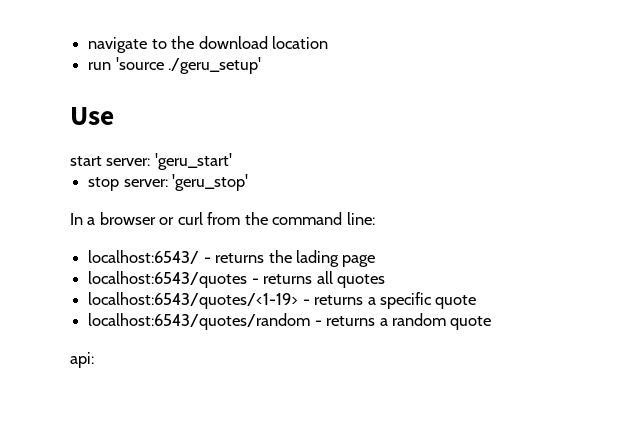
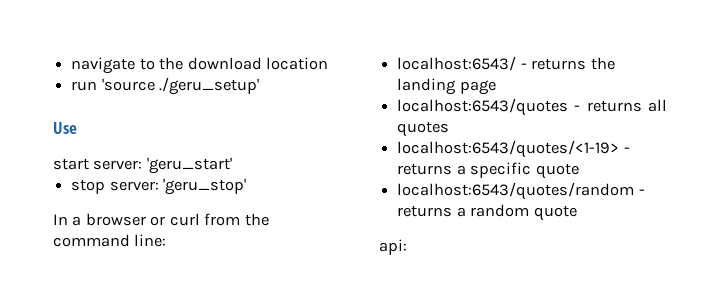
- localhost:6543/ - returns the lading page
+ localhost:6543/ - returns the landing page

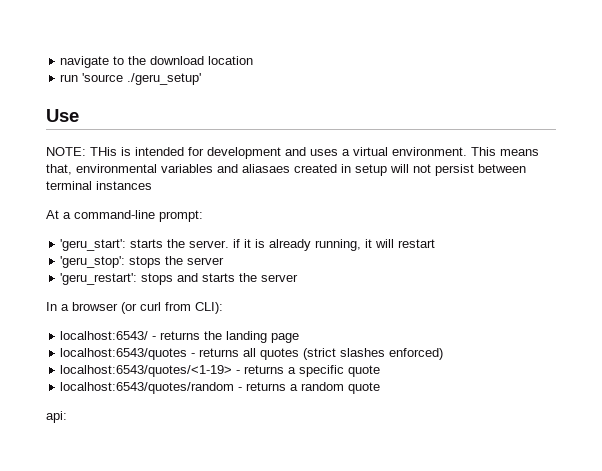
- start server: 'geru_start'
- stop server: 'geru_stop'
+ NOTE: THis is intended for development and uses a virtual environment. This means that, environmental variables and aliasaes created in setup will not persist between terminal instances
+ At a command-line prompt:
+ 'geru_start': starts the server. if it is already running, it will restart
+ 'geru_stop': stops the server
+ 'geru_restart': stops and starts the server
- In a browser or curl from the command line:
+ In a browser (or curl from CLI):
- localhost:6543/quotes - returns all quotes
+ localhost:6543/quotes - returns all quotes (strict slashes enforced)

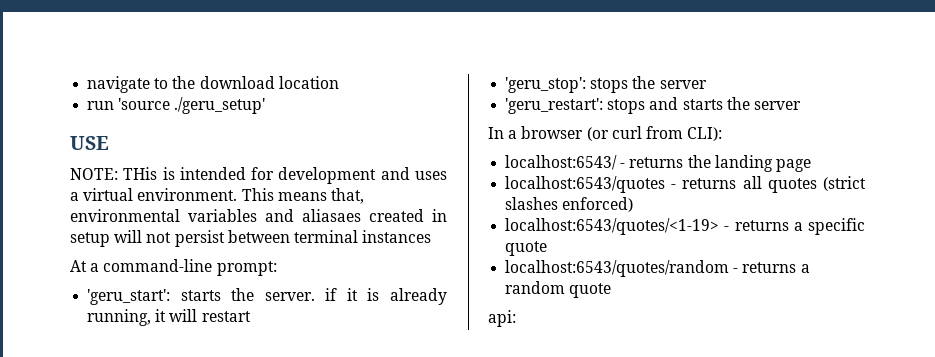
- Use
+ USE

